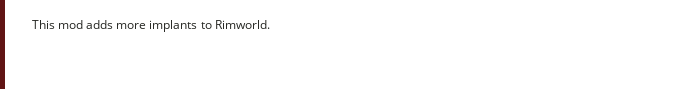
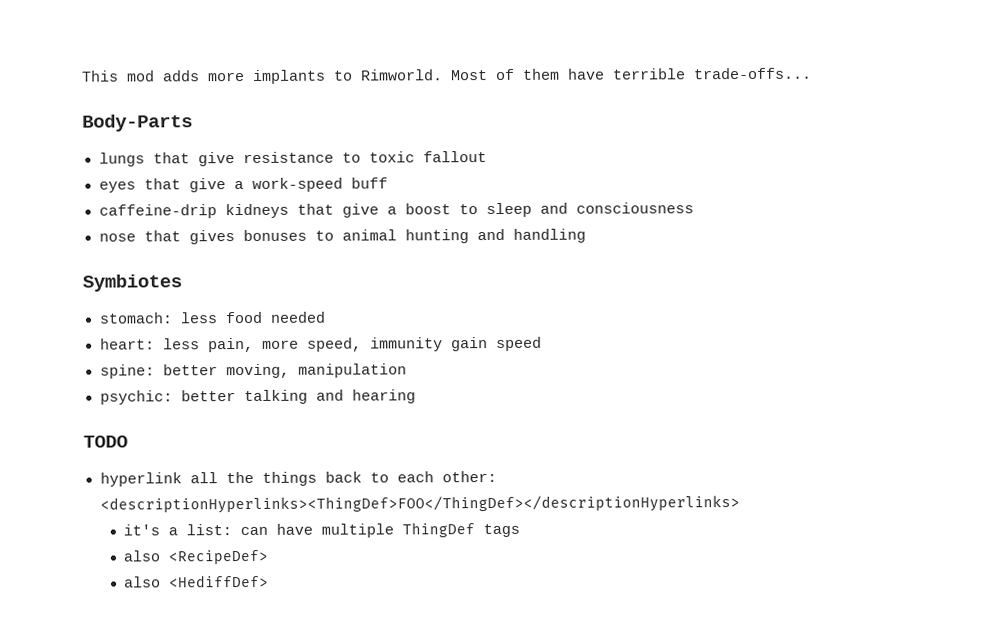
+ Most of them have terrible trade-offs...
+ Body-Parts
+ lungs that give resistance to toxic fallout
+ eyes that give a work-speed buff
+ caffeine-drip kidneys that give a boost to sleep and consciousness
+ nose that gives bonuses to animal hunting and handling
+ Symbiotes
+ stomach: less food needed
+ heart: less pain, more speed, immunity gain speed
+ spine: better moving, manipulation
+ psychic: better talking and hearing
+ TODO
+ hyperlink all the things back to each other: <descriptionHyperlinks><ThingDef>FOO</ThingDef></descriptionHyperlinks>
+ it's a list: can have multiple ThingDef tags
+ also <RecipeDef>
+ also <HediffDef>

